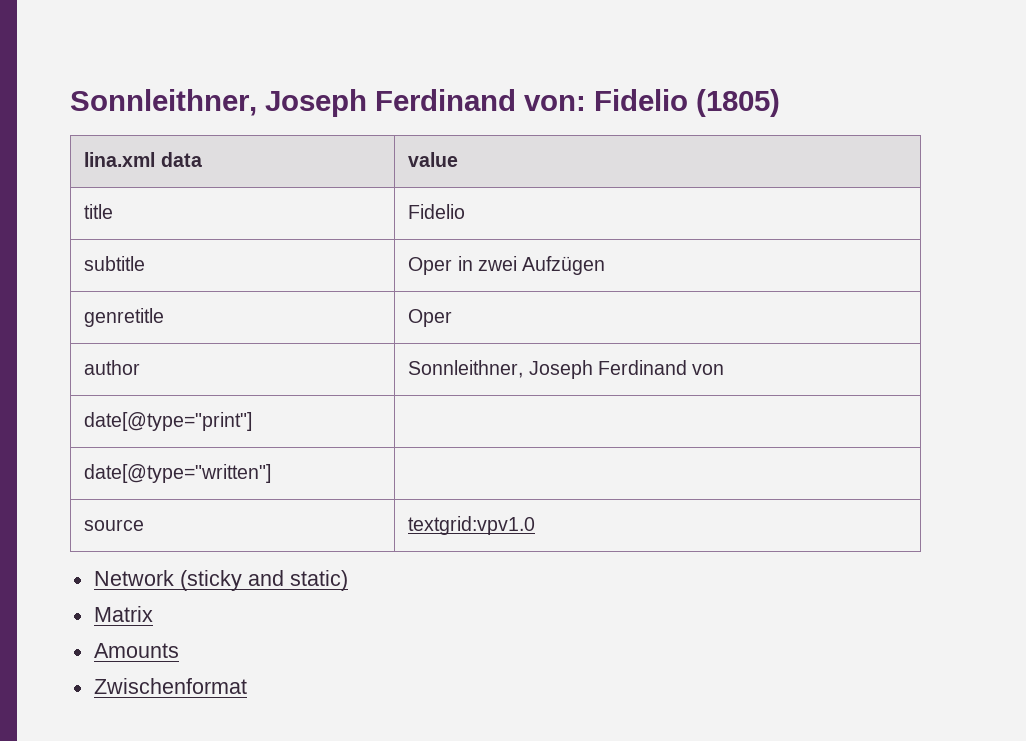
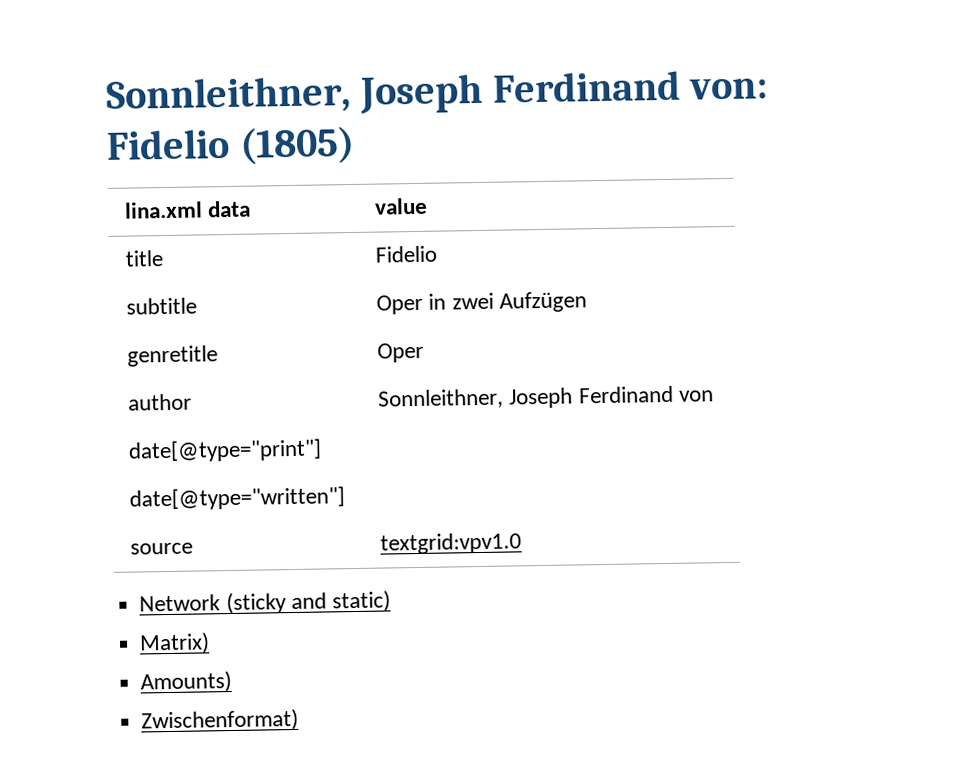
- Matrix
- Amounts
- Zwischenformat
+ Matrix)
+ Amounts)
+ Zwischenformat)

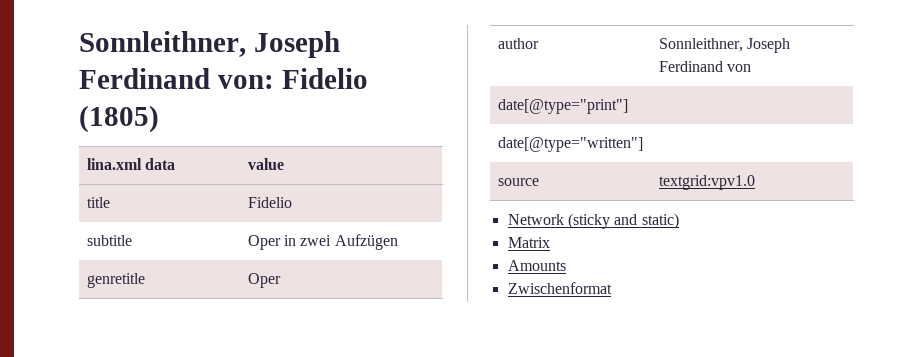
- Matrix)
- Amounts)
- Zwischenformat)
+ Matrix
+ Amounts
+ Zwischenformat

